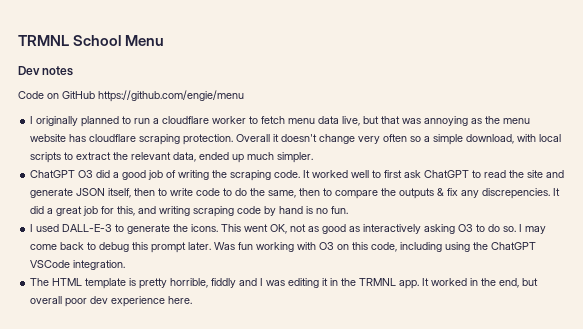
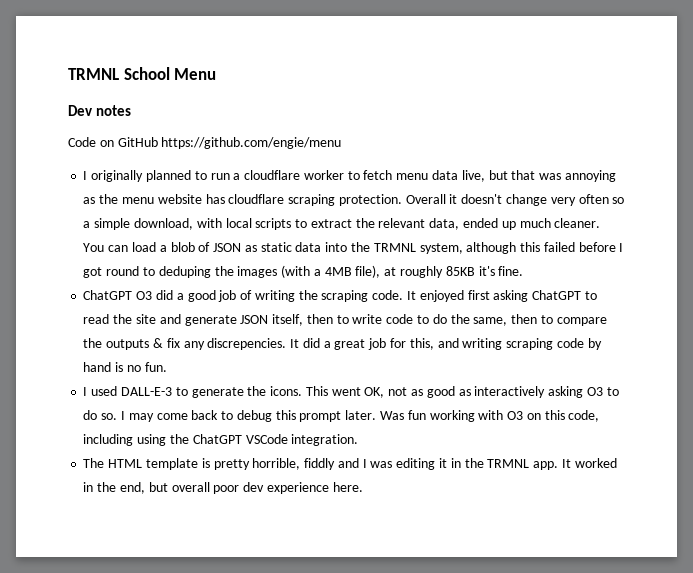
- Overall it doesn't change very often so a simple download, with local scripts to extract the relevant data, ended up much simpler.
+ Overall it doesn't change very often so a simple download, with local scripts to extract the relevant data, ended up much cleaner. You can load a blob of JSON as static data into the TRMNL system, although this failed before I got round to deduping the images (with a 4MB file), at roughly 85KB it's fine.
- It worked well to first ask ChatGPT to read the site and generate JSON itself, then to write code to do the same, then to compare the outputs & fix any discrepencies.
+ It enjoyed first asking ChatGPT to read the site and generate JSON itself, then to write code to do the same, then to compare the outputs & fix any discrepencies.

